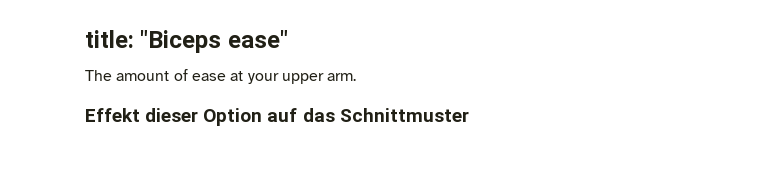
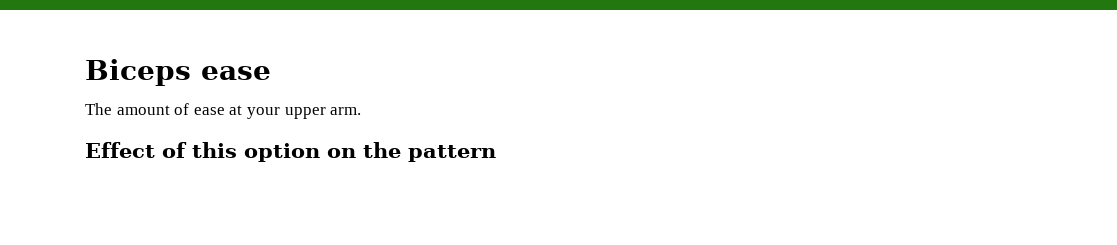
- title: "Biceps ease"
+ Biceps ease
- Effekt dieser Option auf das Schnittmuster
+ Effect of this option on the pattern

